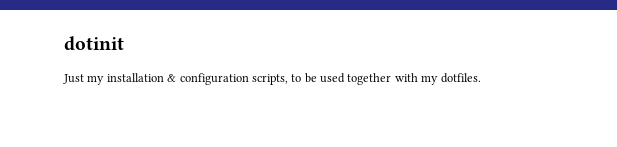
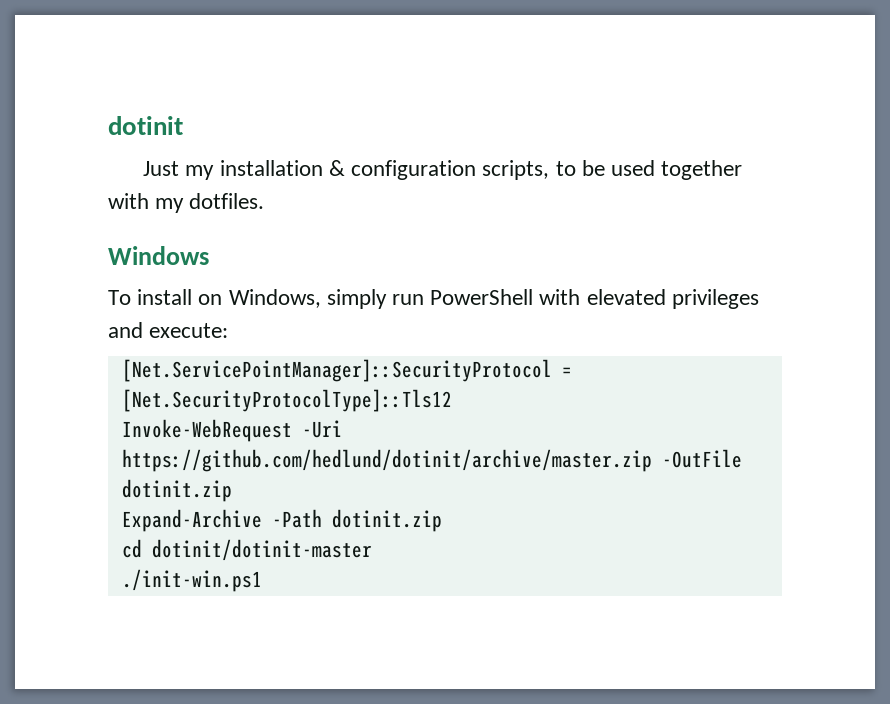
+ Windows
+ To install on Windows, simply run PowerShell with elevated privileges and execute:
+ [Net.ServicePointManager]::SecurityProtocol = [Net.SecurityProtocolType]::Tls12
+ Invoke-WebRequest -Uri https://github.com/hedlund/dotinit/archive/master.zip -OutFile dotinit.zip
+ Expand-Archive -Path dotinit.zip
+ cd dotinit/dotinit-master
+ ./init-win.ps1

